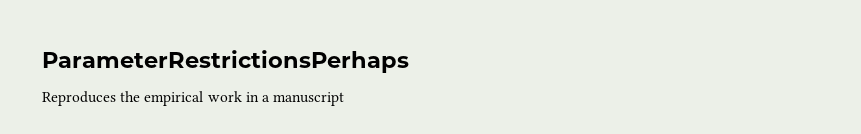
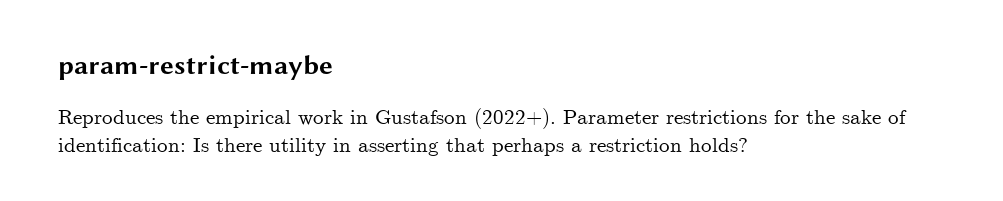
- ParameterRestrictionsPerhaps
+ param-restrict-maybe
- Reproduces the empirical work in a manuscript
+ Reproduces the empirical work in Gustafson (2022+). Parameter restrictions for the sake of identification: Is there utility in asserting that perhaps a restriction holds?

